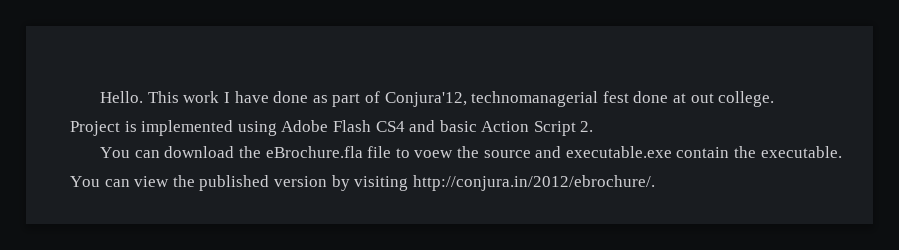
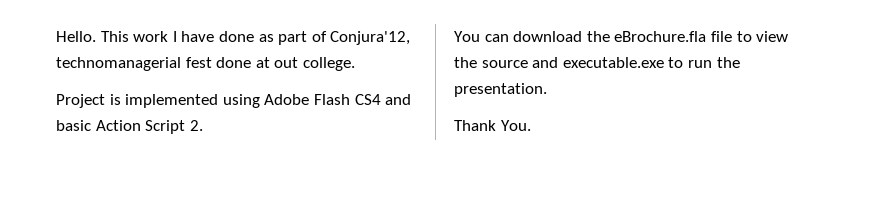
- You can download the eBrochure.fla file to voew the source and executable.exe contain the executable.
- You can view the published version by visiting http://conjura.in/2012/ebrochure/.
+ You can download the eBrochure.fla file to view the source and executable.exe to run the presentation.
+ Thank You.

